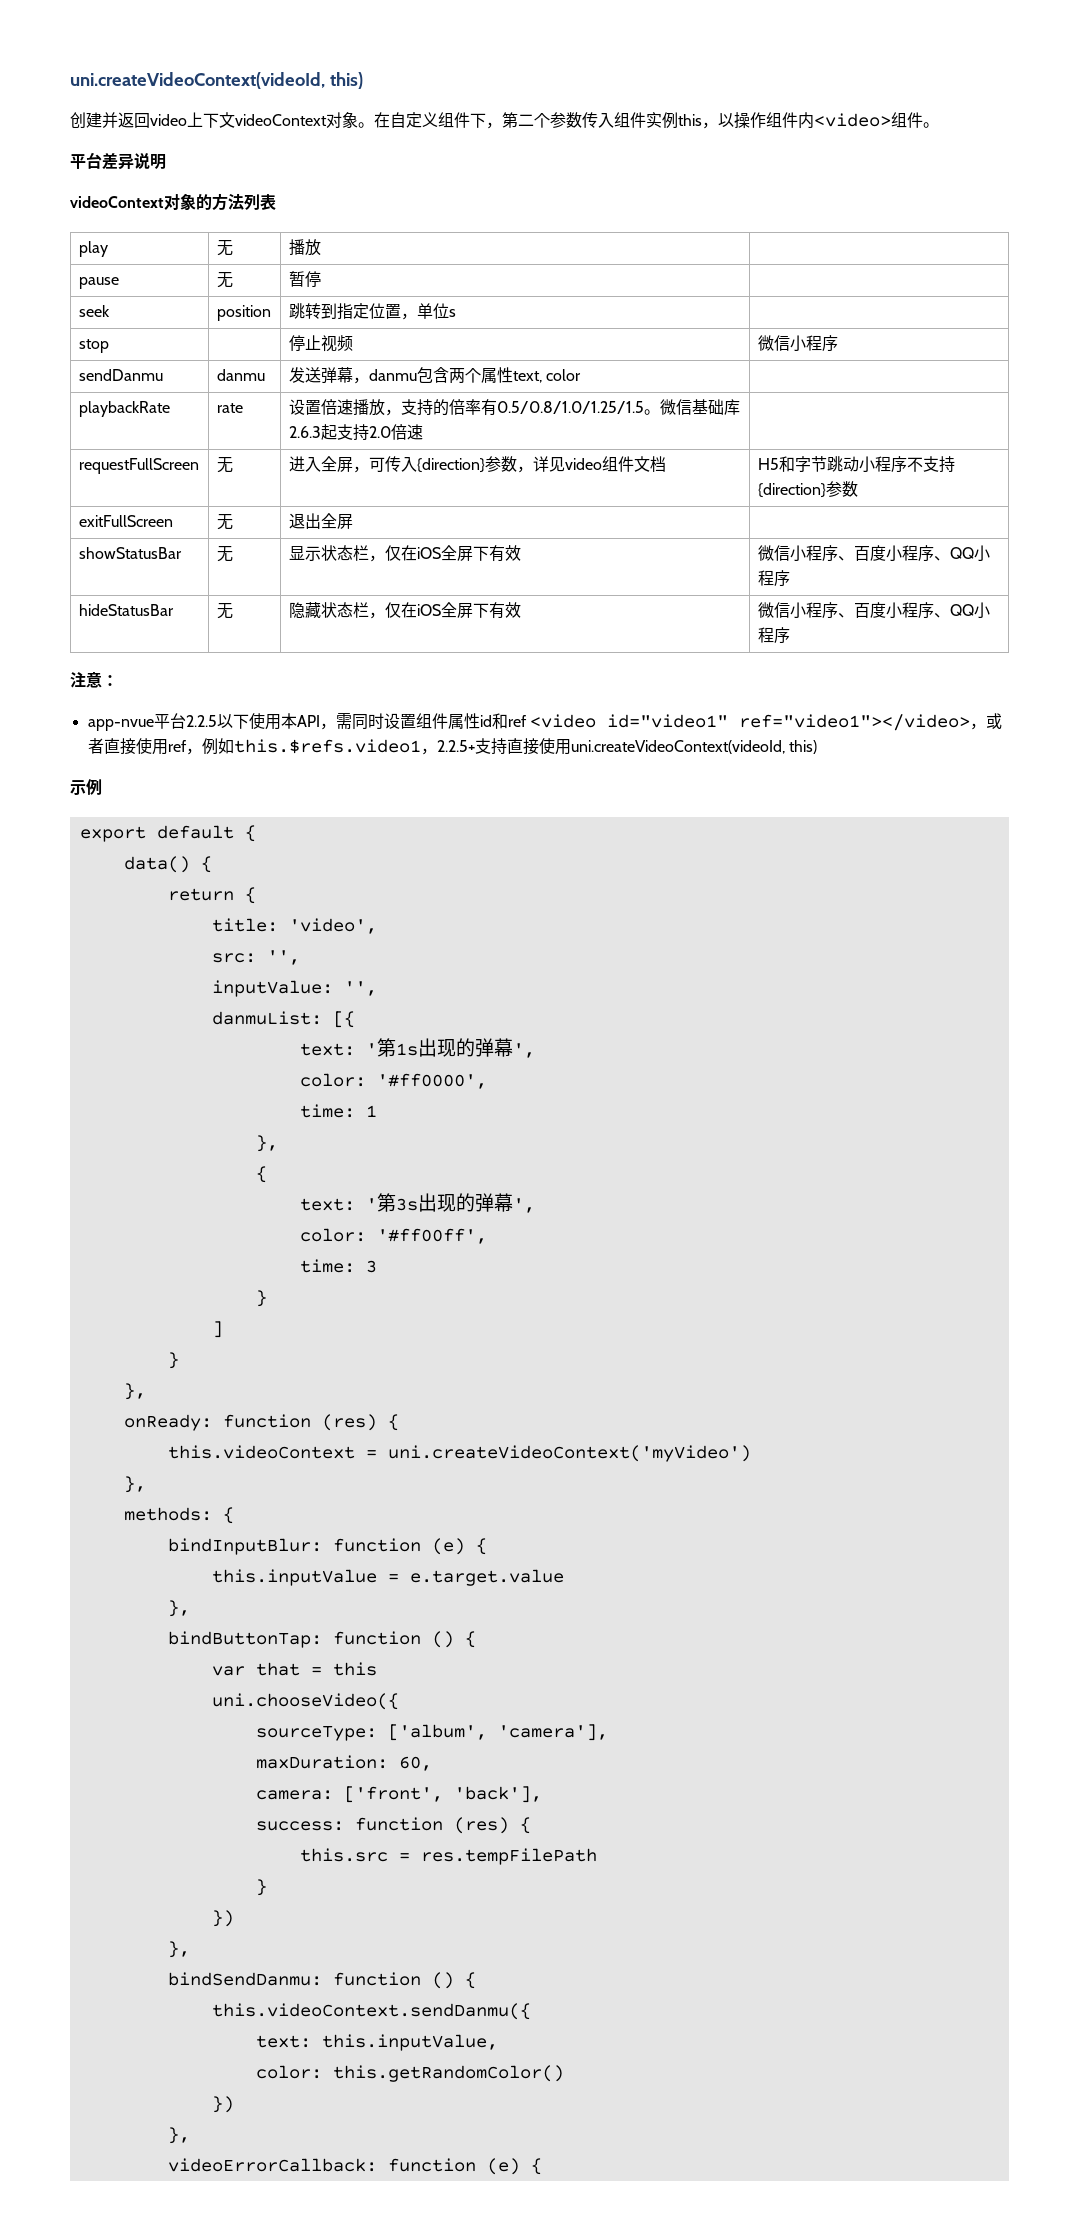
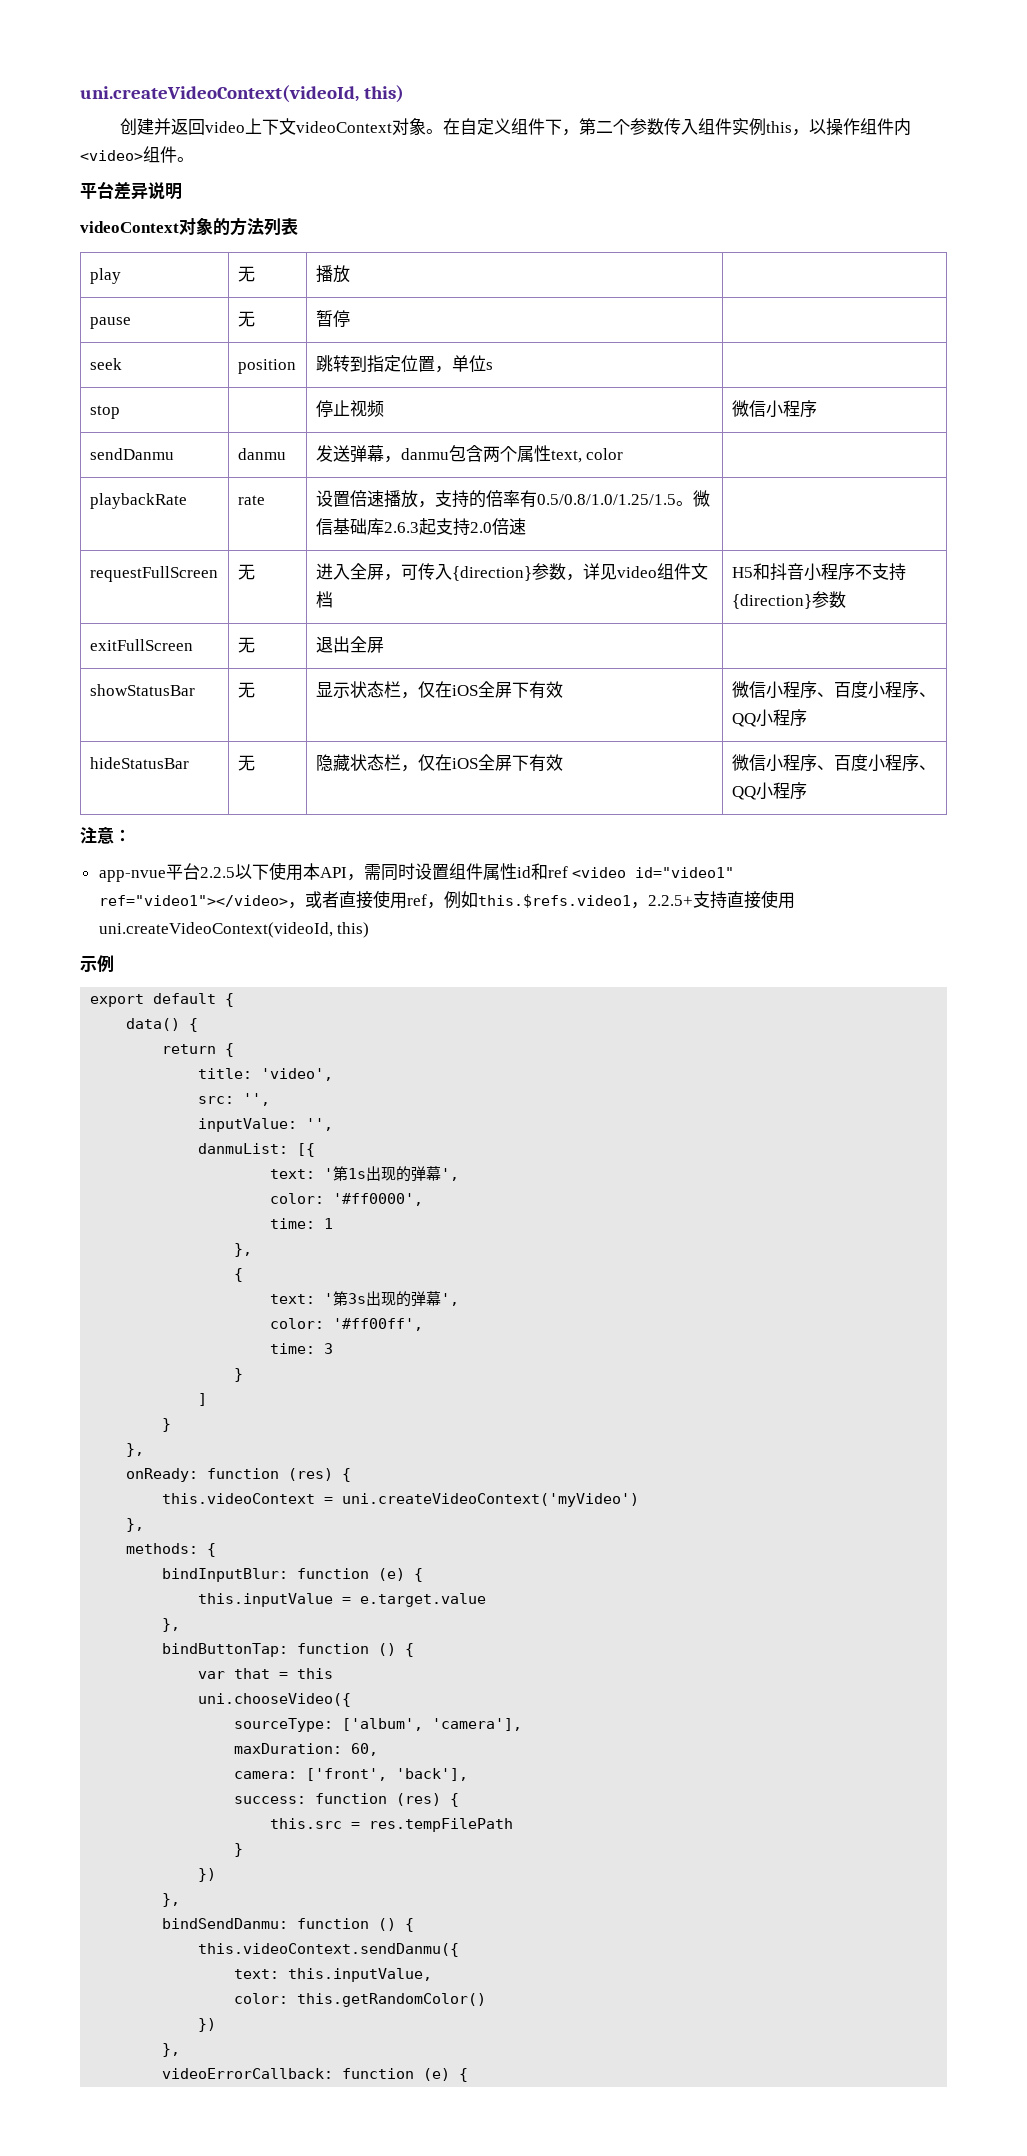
- requestFullScreen | 无 | 进入全屏，可传入{direction}参数，详见video组件文档 | H5和字节跳动小程序不支持{direction}参数
+ requestFullScreen | 无 | 进入全屏，可传入{direction}参数，详见video组件文档 | H5和抖音小程序不支持{direction}参数

